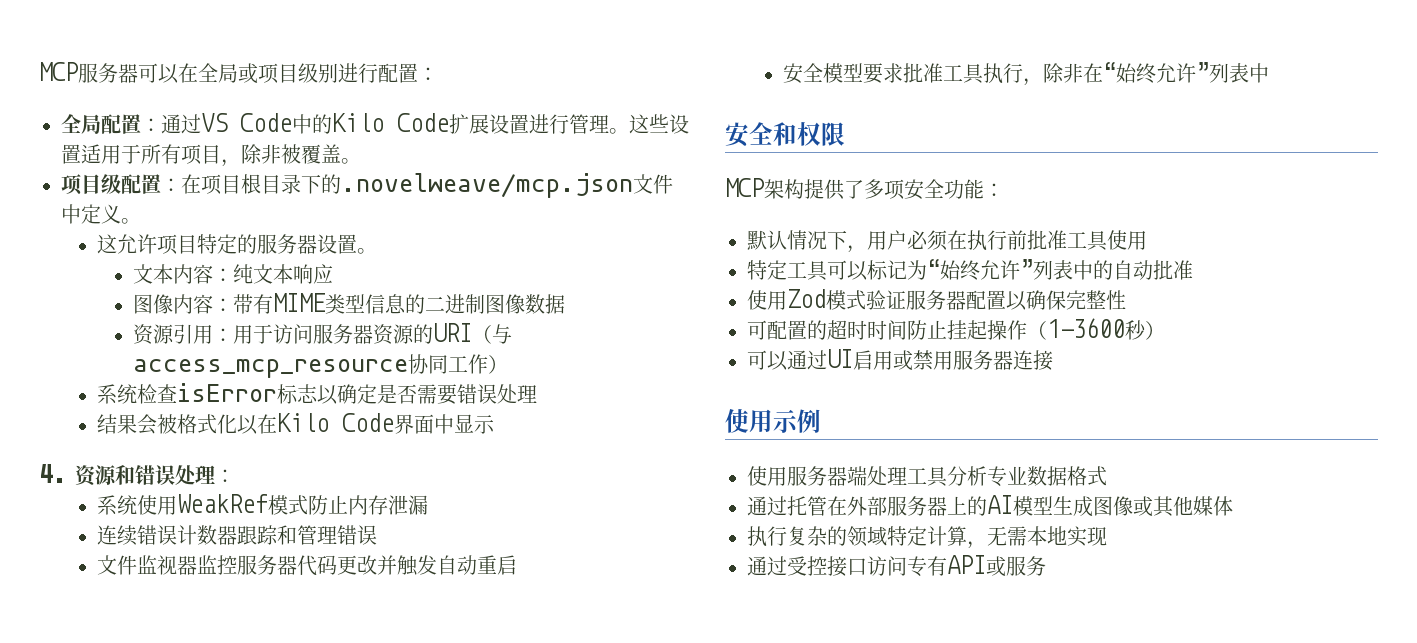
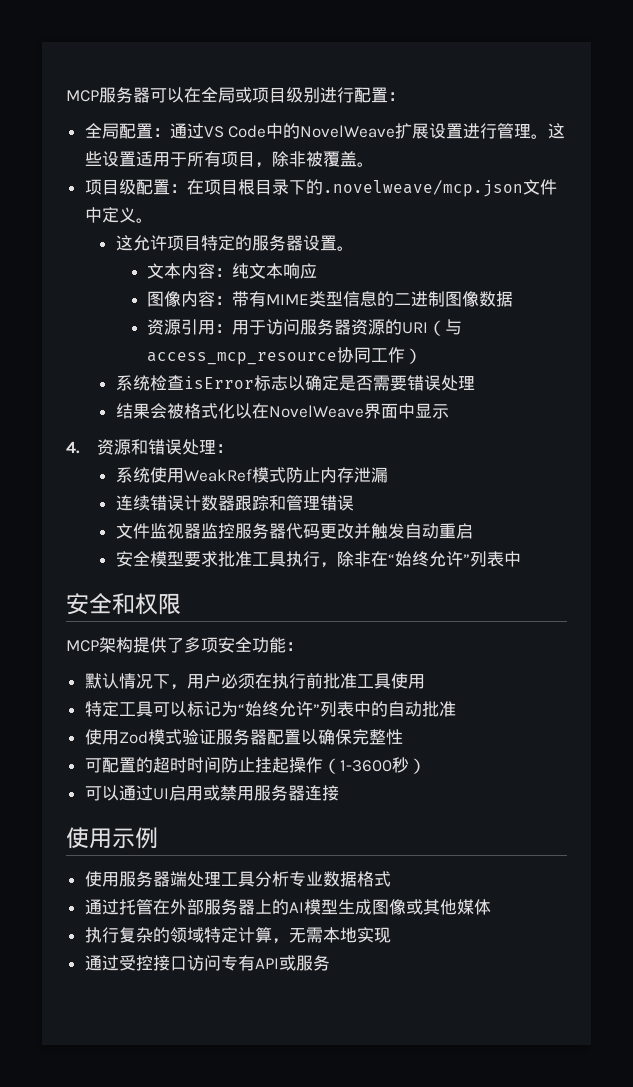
- 全局配置：通过VS Code中的Kilo Code扩展设置进行管理。
+ 全局配置：通过VS Code中的NovelWeave扩展设置进行管理。
- 结果会被格式化以在Kilo Code界面中显示
+ 结果会被格式化以在NovelWeave界面中显示

